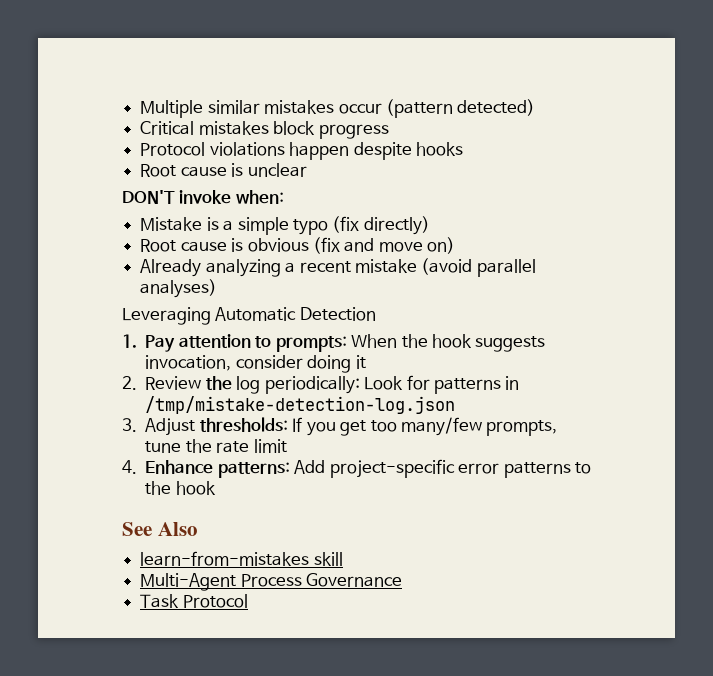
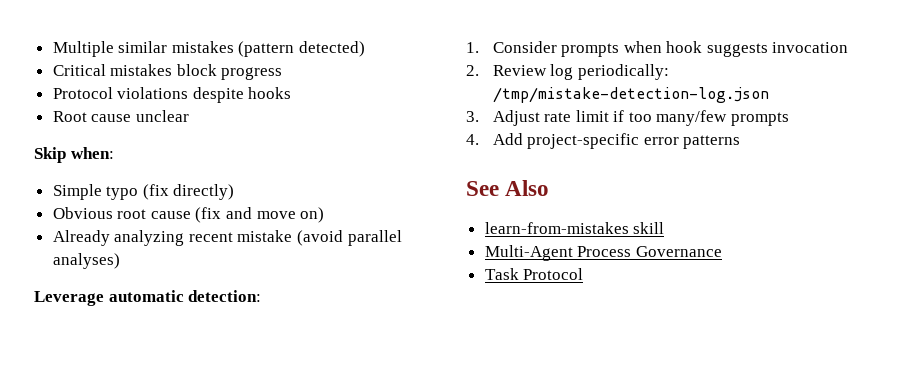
- Multiple similar mistakes occur (pattern detected)
+ Multiple similar mistakes (pattern detected)
- Protocol violations happen despite hooks
+ Protocol violations despite hooks
- Root cause is unclear
+ Root cause unclear
- DON'T invoke when:
+ Skip when:
- Mistake is a simple typo (fix directly)
+ Simple typo (fix directly)
- Root cause is obvious (fix and move on)
+ Obvious root cause (fix and move on)
- Already analyzing a recent mistake (avoid parallel analyses)
+ Already analyzing recent mistake (avoid parallel analyses)
- Leveraging Automatic Detection
- 1. Pay attention to prompts: When the hook suggests invocation, consider doing it
+ Leverage automatic detection:
+ 1. Consider prompts when hook suggests invocation
- 2. Review the log periodically: Look for patterns in /tmp/mistake-detection-log.json
+ 2. Review log periodically: /tmp/mistake-detection-log.json
- 3. Adjust thresholds: If you get too many/few prompts, tune the rate limit
+ 3. Adjust rate limit if too many/few prompts
- 4. Enhance patterns: Add project-specific error patterns to the hook
+ 4. Add project-specific error patterns

